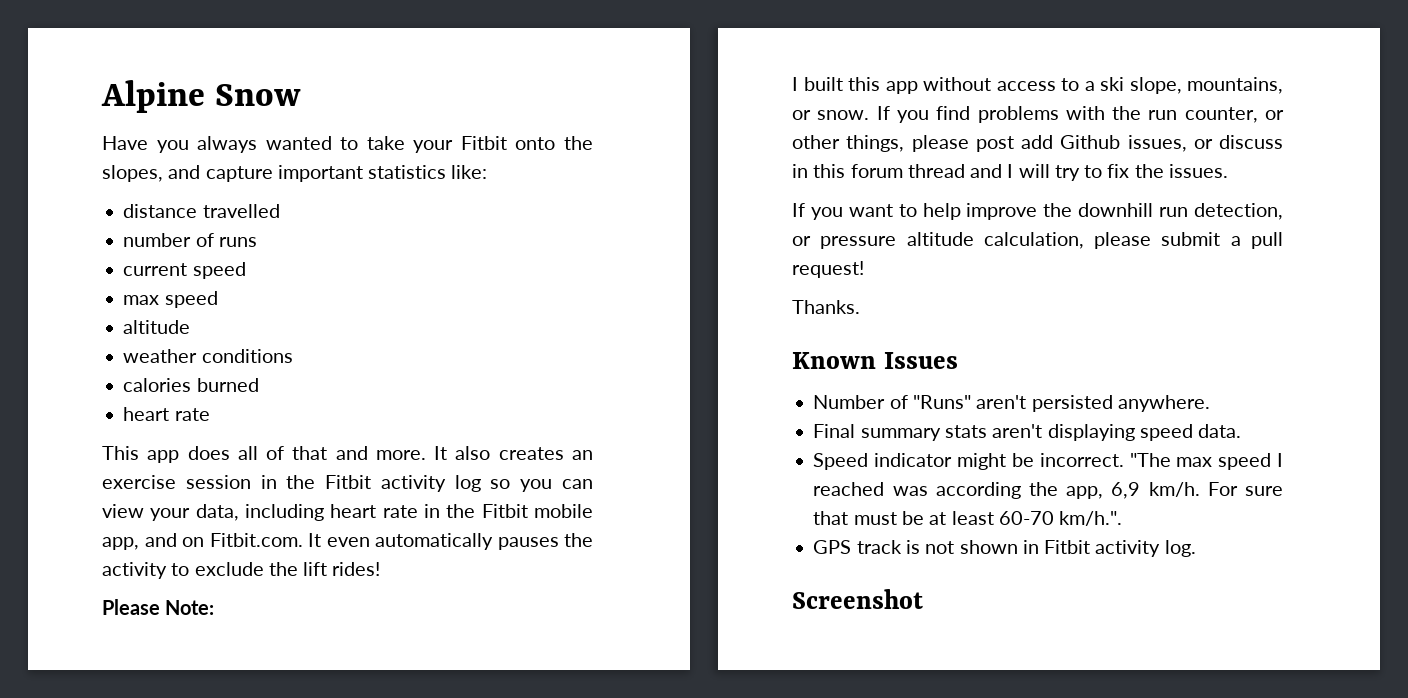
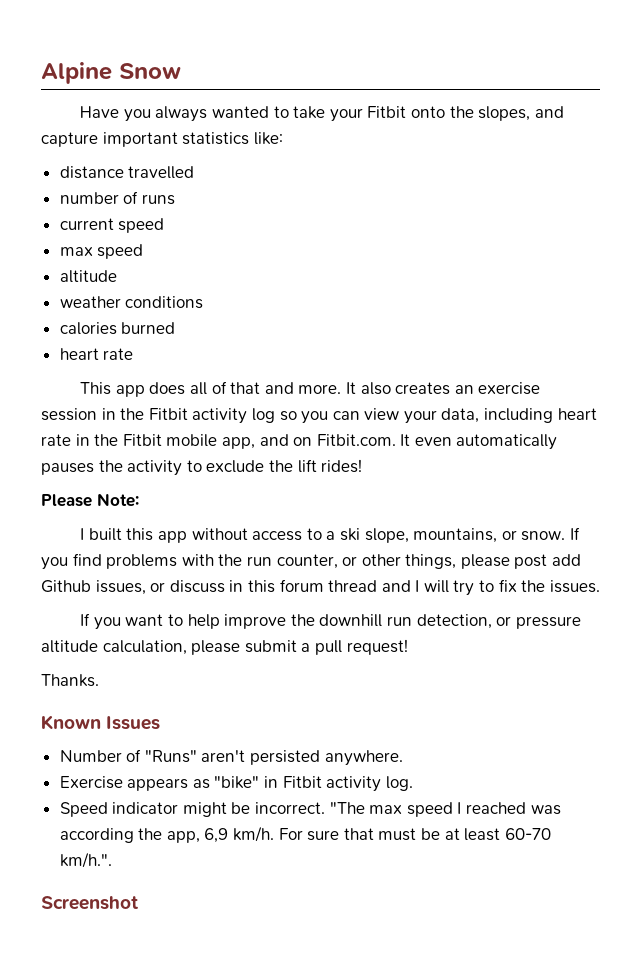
- Final summary stats aren't displaying speed data.
+ Exercise appears as "bike" in Fitbit activity log.
- GPS track is not shown in Fitbit activity log.

